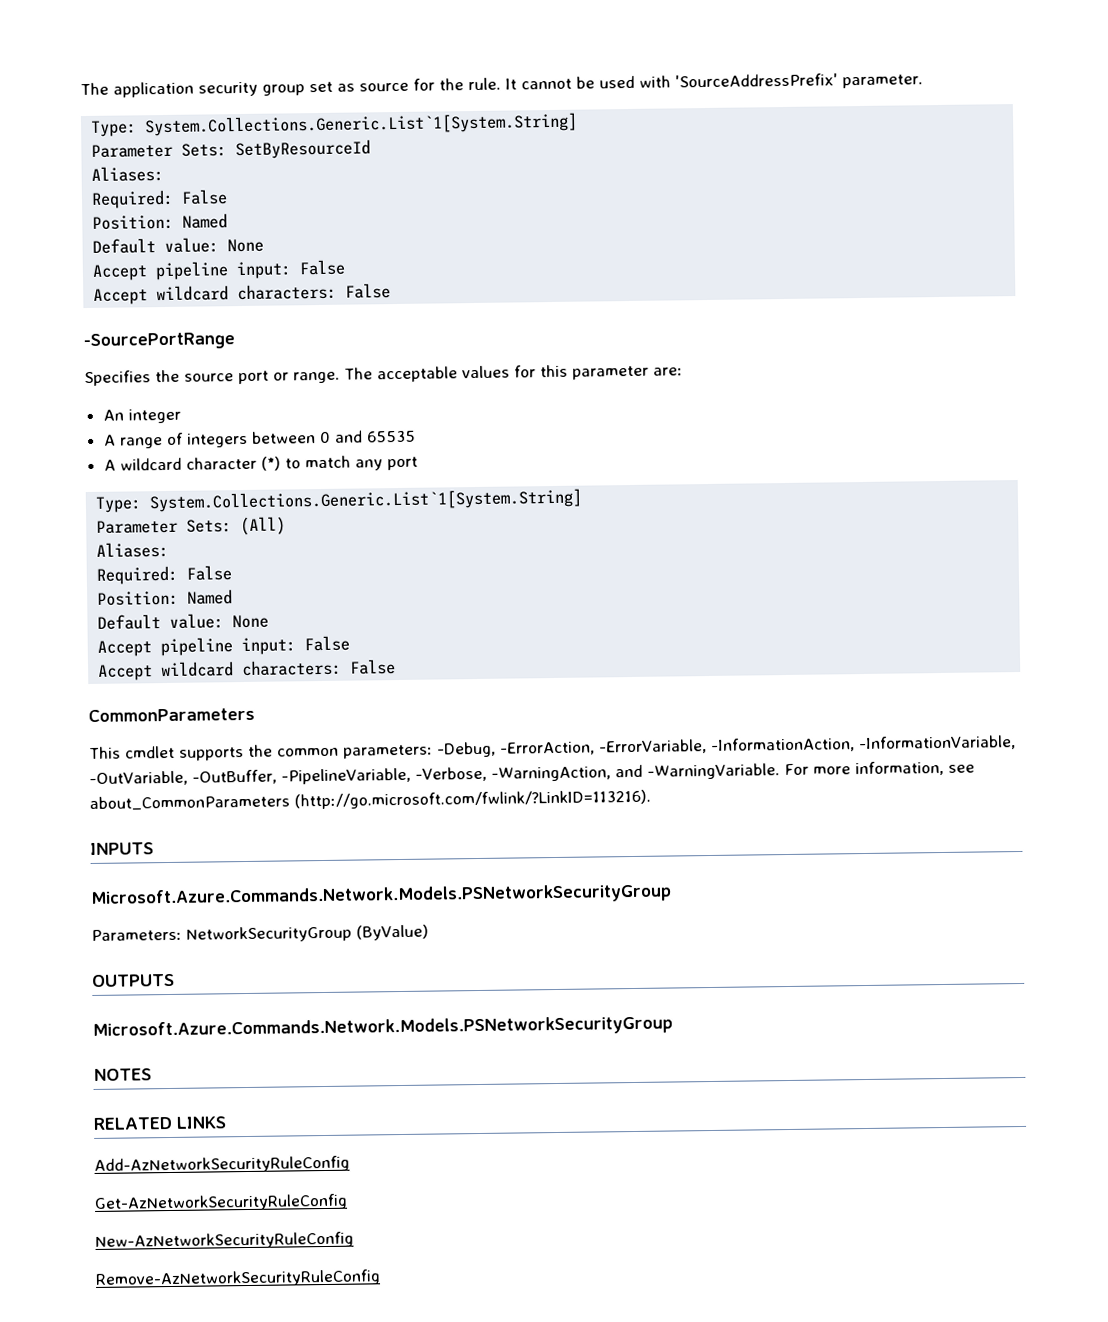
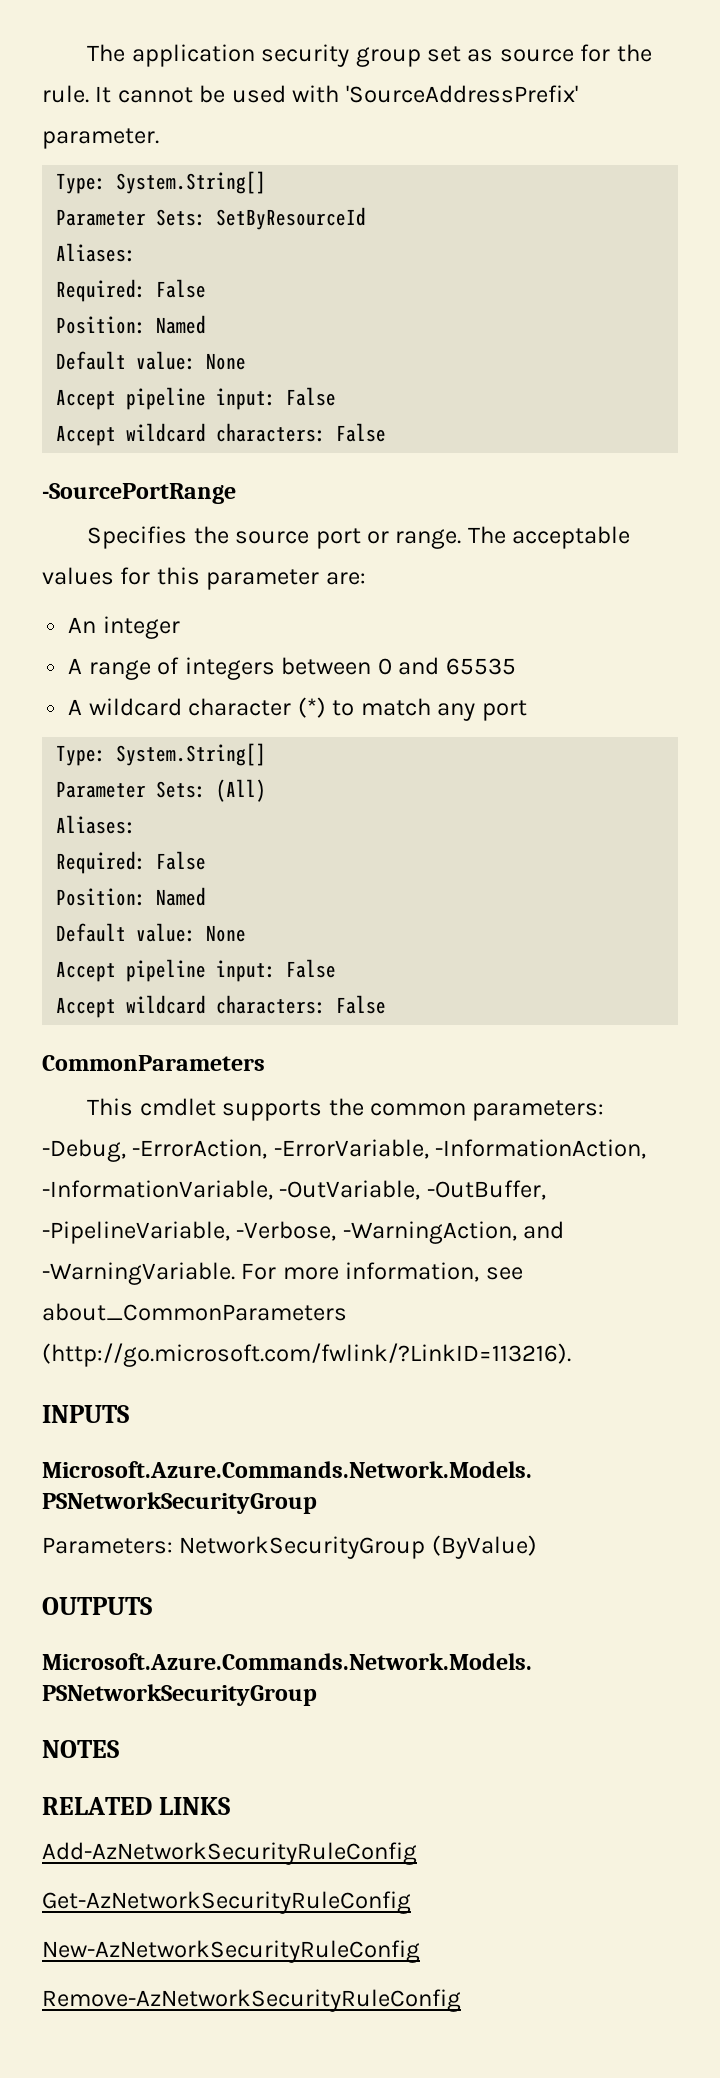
  It cannot be used with 'SourceAddressPrefix' parameter.
- Type: System.Collections.Generic.List`1[System.String]
+ Type: System.String[]
  A wildcard character (*) to match any port
- Type: System.Collections.Generic.List`1[System.String]
+ Type: System.String[]

